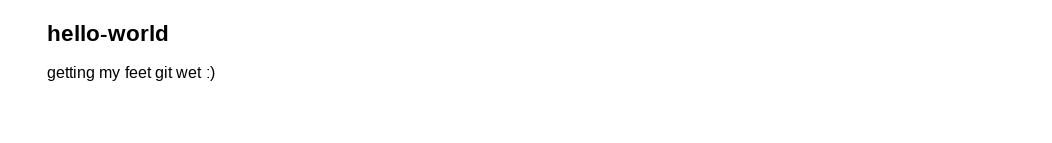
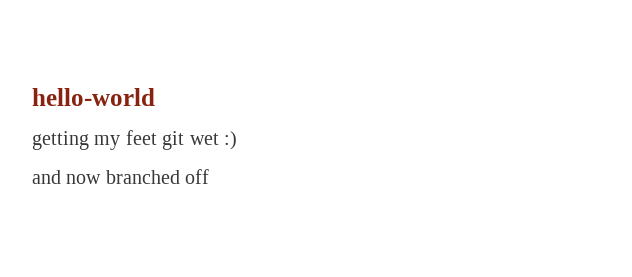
+ and now branched off

